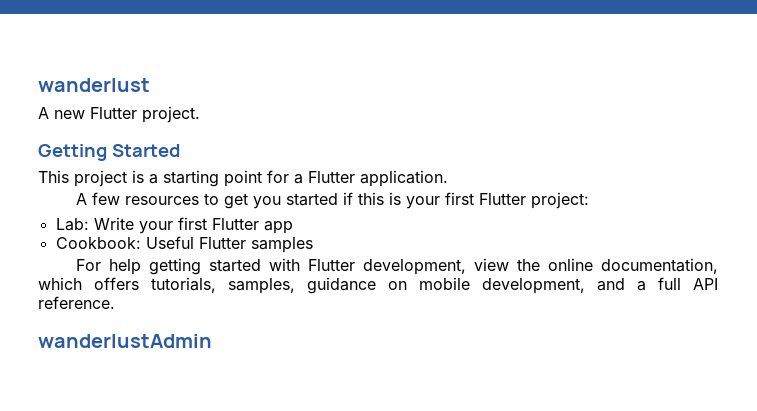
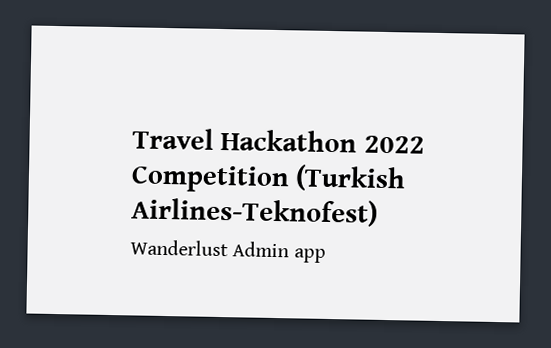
- wanderlust
- A new Flutter project.
- Getting Started
- This project is a starting point for a Flutter application.
- A few resources to get you started if this is your first Flutter project:
- Lab: Write your first Flutter app
- Cookbook: Useful Flutter samples
- For help getting started with Flutter development, view the online documentation, which offers tutorials, samples, guidance on mobile development, and a full API reference.
- wanderlustAdmin
+ Travel Hackathon 2022 Competition (Turkish Airlines-Teknofest)
+ Wanderlust Admin app

